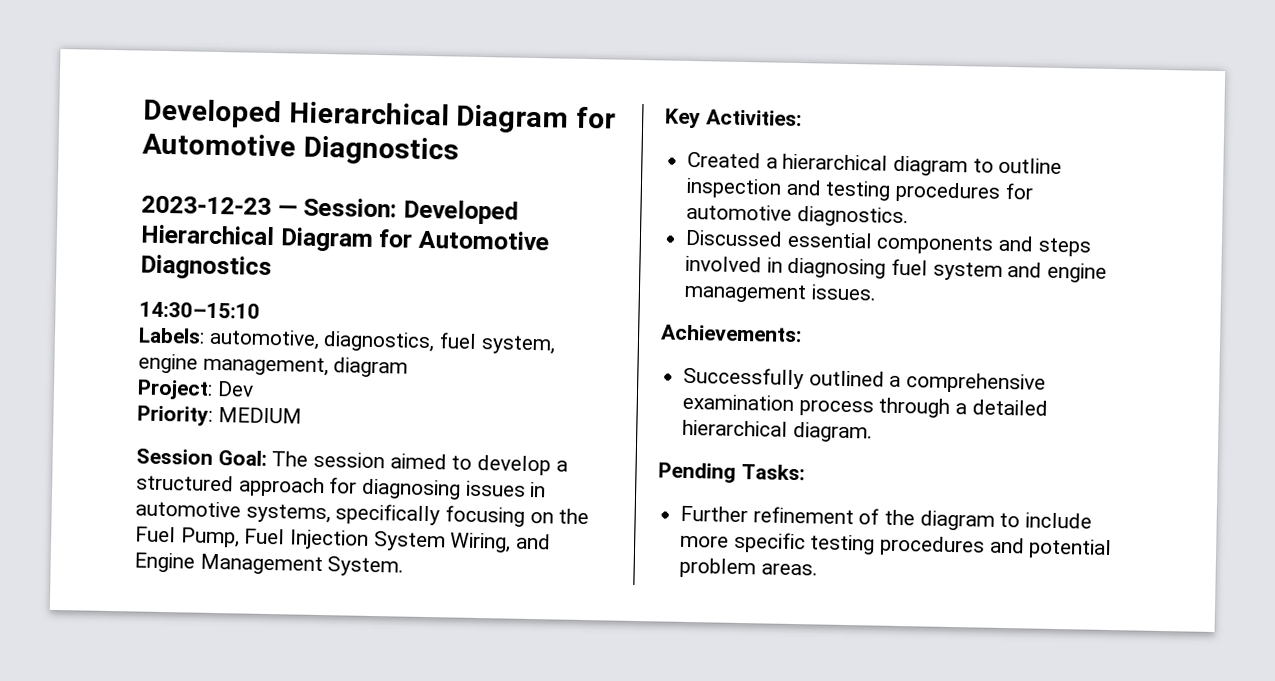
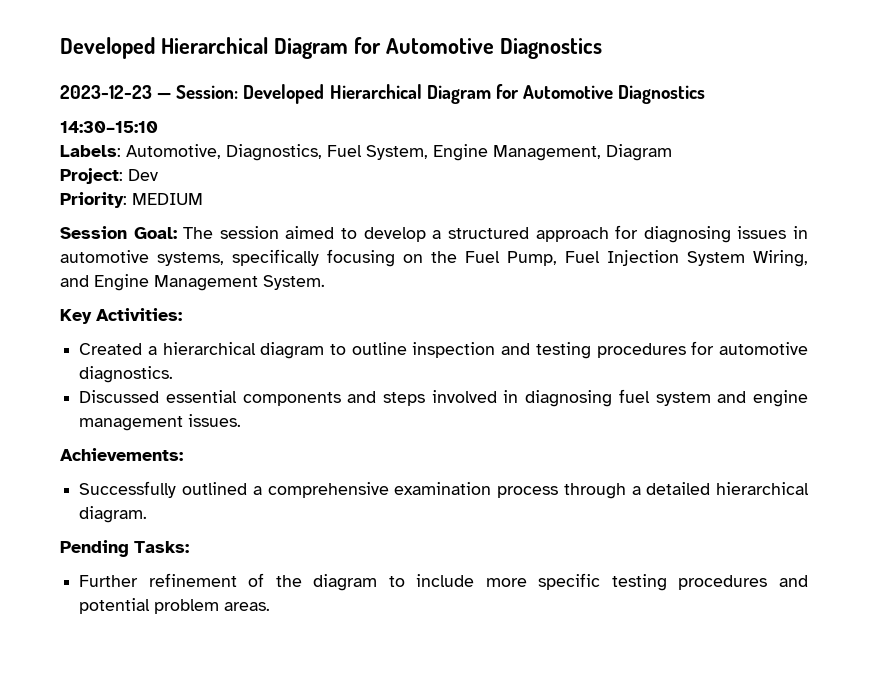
- Labels: automotive, diagnostics, fuel system, engine management, diagram
+ Labels: Automotive, Diagnostics, Fuel System, Engine Management, Diagram

